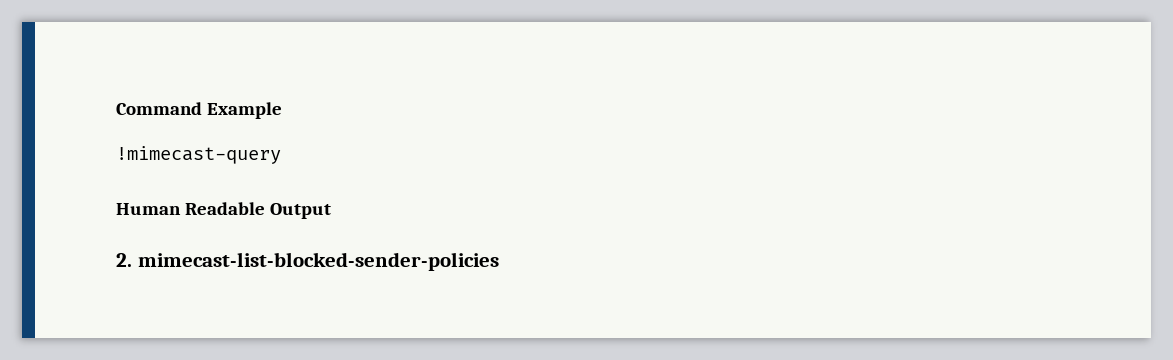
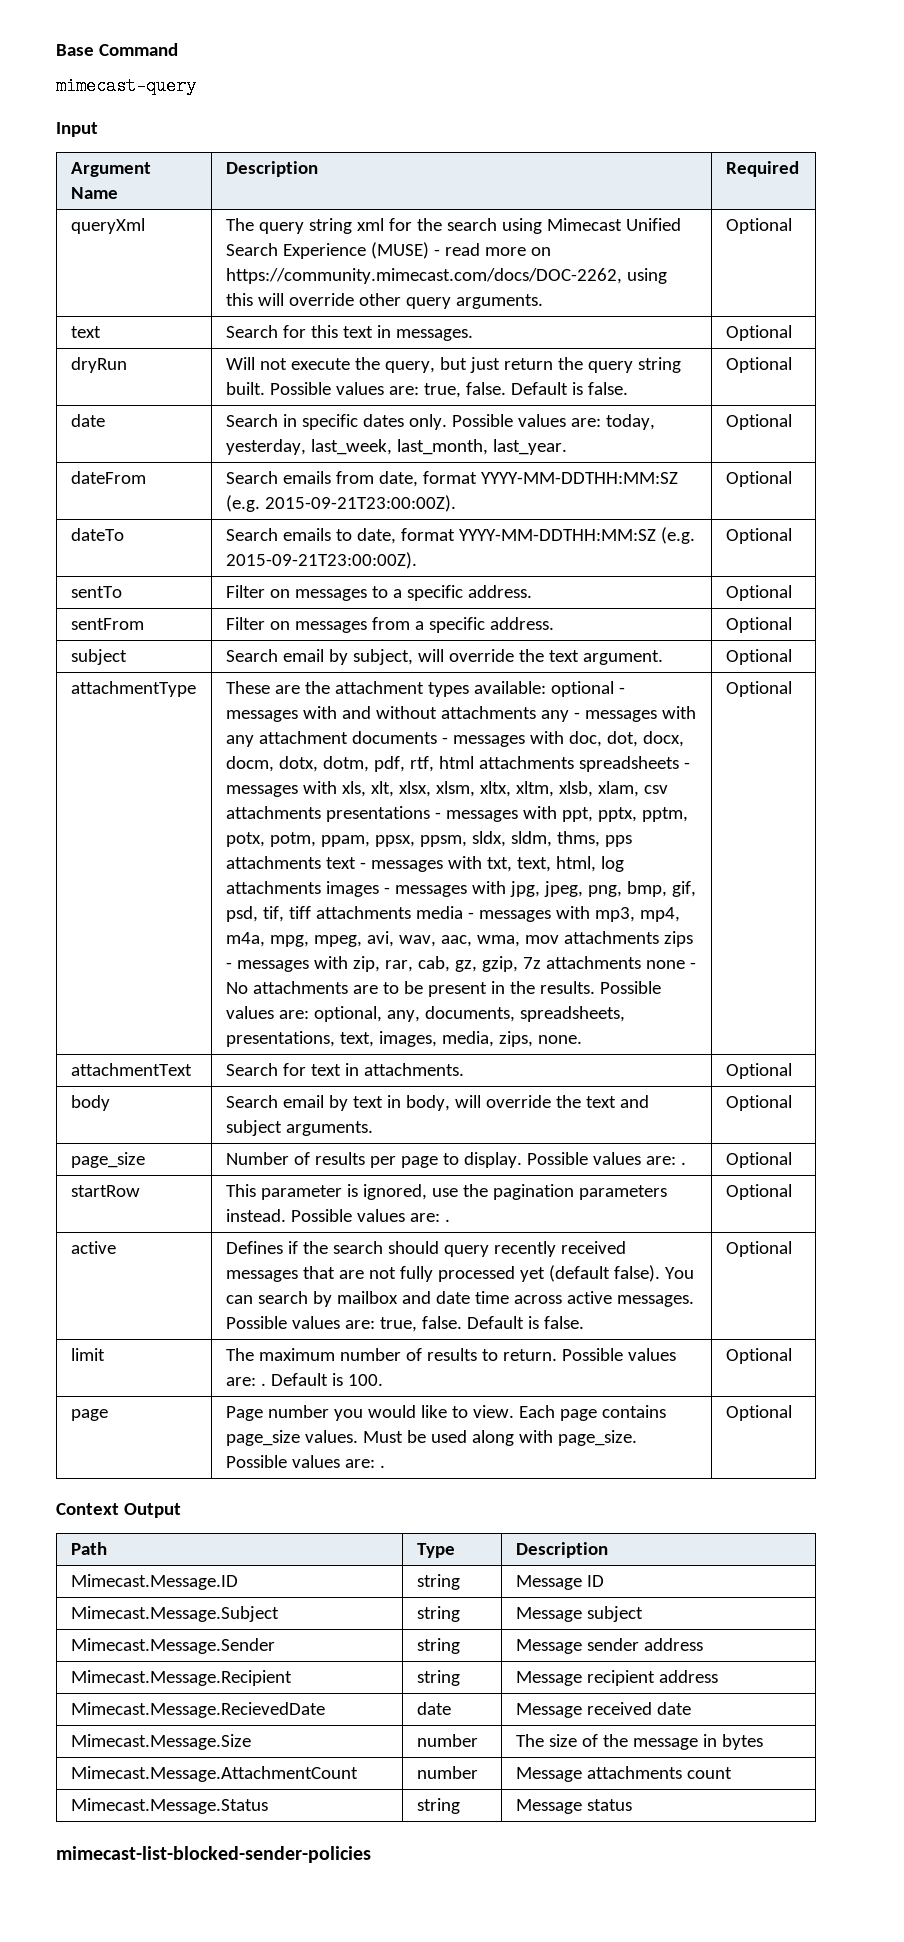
- Command Example
- !mimecast-query
- Human Readable Output
- 2. mimecast-list-blocked-sender-policies
+ Base Command
+ mimecast-query
+ Input
+ Argument Name | Description | Required
+ queryXml | The query string xml for the search using Mimecast Unified Search Experience (MUSE) - read more on https://community.mimecast.com/docs/DOC-2262, using this will override other query arguments. | Optional
+ text | Search for this text in messages. | Optional
+ dryRun | Will not execute the query, but just return the query string built. Possible values are: true, false. Default is false. | Optional
+ date | Search in specific dates only. Possible values are: today, yesterday, last_week, last_month, last_year. | Optional
+ dateFrom | Search emails from date, format YYYY-MM-DDTHH:MM:SZ (e.g. 2015-09-21T23:00:00Z). | Optional
+ dateTo | Search emails to date, format YYYY-MM-DDTHH:MM:SZ (e.g. 2015-09-21T23:00:00Z). | Optional
+ sentTo | Filter on messages to a specific address. | Optional
+ sentFrom | Filter on messages from a specific address. | Optional
+ subject | Search email by subject, will override the text argument. | Optional
+ attachmentType | These are the attachment types available: optional - messages with and without attachments any - messages with any attachment documents - messages with doc, dot, docx, docm, dotx, dotm, pdf, rtf, html attachments spreadsheets - messages with xls, xlt, xlsx, xlsm, xltx, xltm, xlsb, xlam, csv attachments presentations - messages with ppt, pptx, pptm, potx, potm, ppam, ppsx, ppsm, sldx, sldm, thms, pps attachments text - messages with txt, text, html, log attachments images - messages with jpg, jpeg, png, bmp, gif, psd, tif, tiff attachments media - messages with mp3, mp4, m4a, mpg, mpeg, avi, wav, aac, wma, mov attachments zips - messages with zip, rar, cab, gz, gzip, 7z attachments none - No attachments are to be present in the results. Possible values are: optional, any, documents, spreadsheets, presentations, text, images, media, zips, none. | Optional
+ attachmentText | Search for text in attachments. | Optional
+ body | Search email by text in body, will override the text and subject arguments. | Optional
+ page_size | Number of results per page to display. Possible values are: . | Optional
+ startRow | This parameter is ignored, use the pagination parameters instead. Possible values are: . | Optional
+ active | Defines if the search should query recently received messages that are not fully processed yet (default false). You can search by mailbox and date time across active messages. Possible values are: true, false. Default is false. | Optional
+ limit | The maximum number of results to return. Possible values are: . Default is 100. | Optional
+ page | Page number you would like to view. Each page contains page_size values. Must be used along with page_size. Possible values are: . | Optional
+ Context Output
+ Path | Type | Description
+ Mimecast.Message.ID | string | Message ID
+ Mimecast.Message.Subject | string | Message subject
+ Mimecast.Message.Sender | string | Message sender address
+ Mimecast.Message.Recipient | string | Message recipient address
+ Mimecast.Message.RecievedDate | date | Message received date
+ Mimecast.Message.Size | number | The size of the message in bytes
+ Mimecast.Message.AttachmentCount | number | Message attachments count
+ Mimecast.Message.Status | string | Message status
+ mimecast-list-blocked-sender-policies

